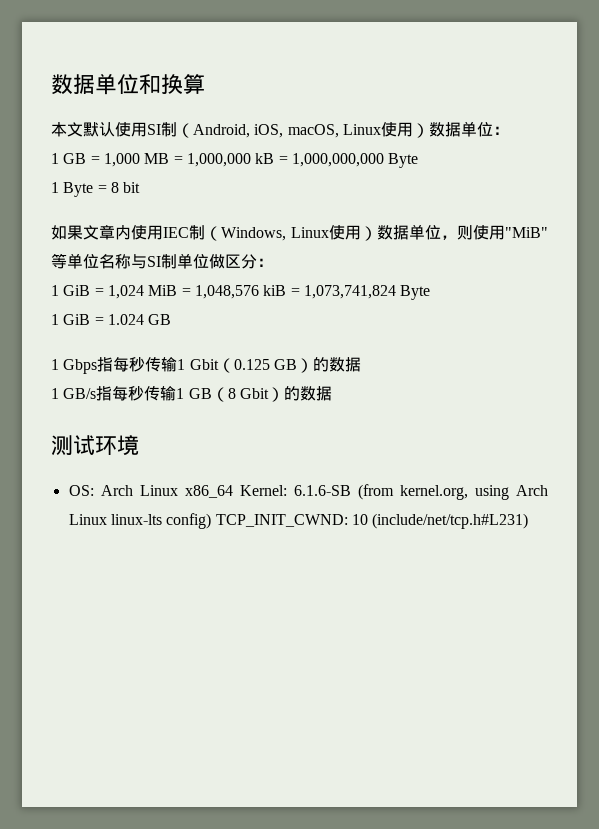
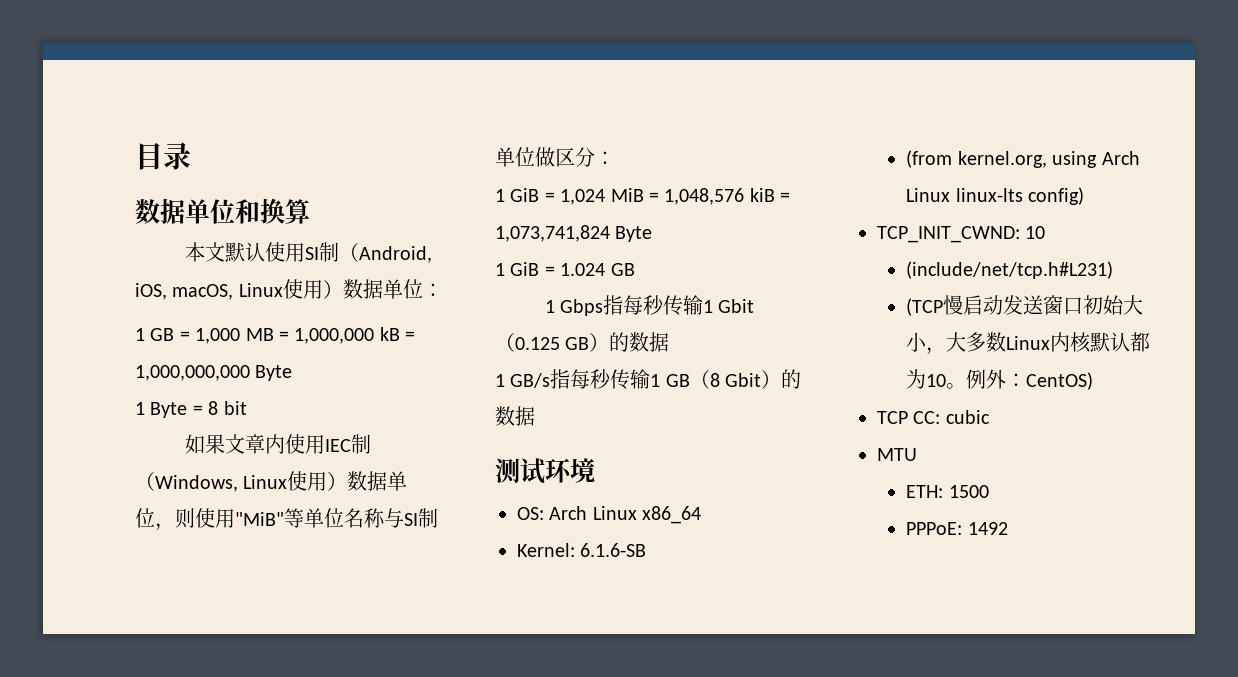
+ 目录
- OS: Arch Linux x86_64 Kernel: 6.1.6-SB (from kernel.org, using Arch Linux linux-lts config) TCP_INIT_CWND: 10 (include/net/tcp.h#L231)
+ OS: Arch Linux x86_64
+ Kernel: 6.1.6-SB
+ (from kernel.org, using Arch Linux linux-lts config)
+ TCP_INIT_CWND: 10
+ (include/net/tcp.h#L231)
+ (TCP慢启动发送窗口初始大小，大多数Linux内核默认都为10。例外：CentOS)
+ TCP CC: cubic
+ MTU
+ ETH: 1500
+ PPPoE: 1492

